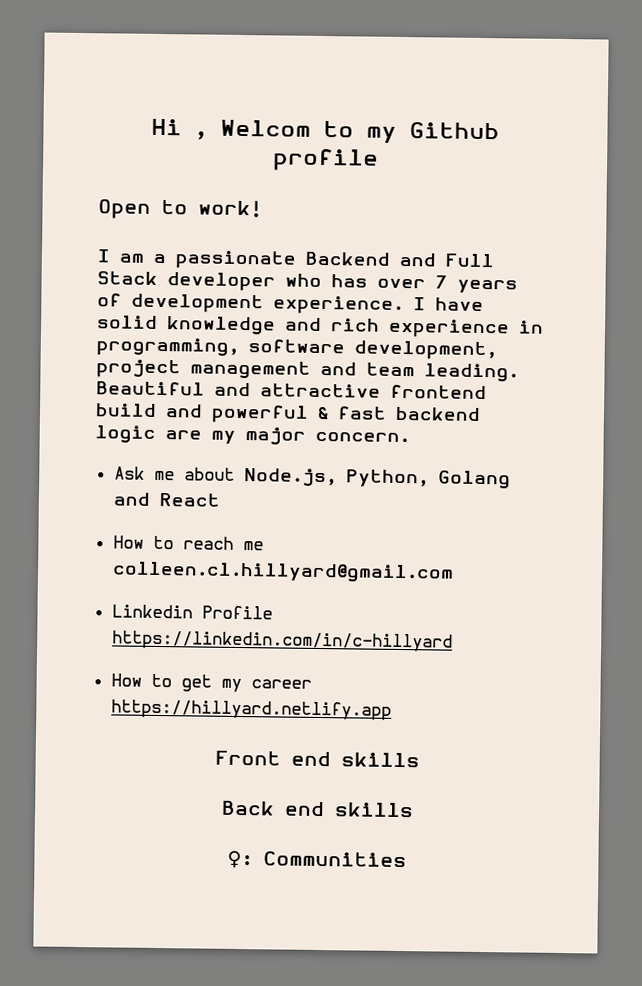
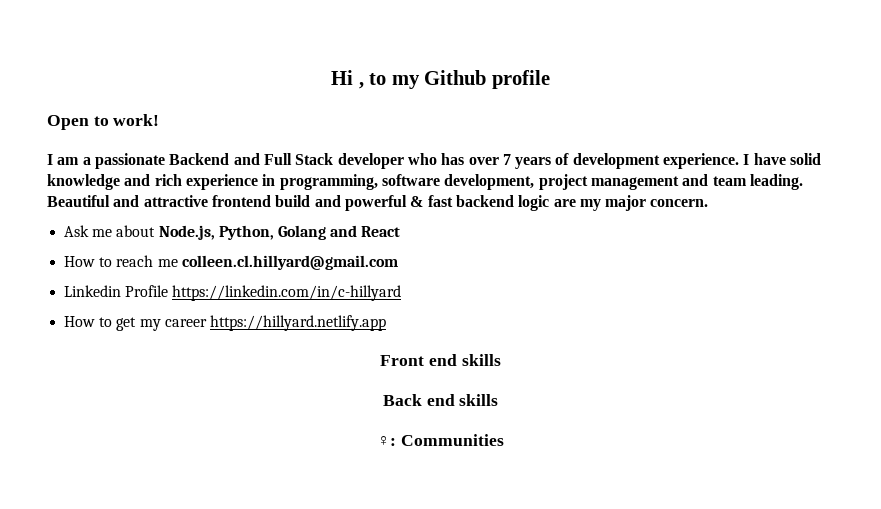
- Hi , Welcom to my Github profile
+ Hi , to my Github profile

